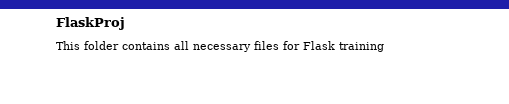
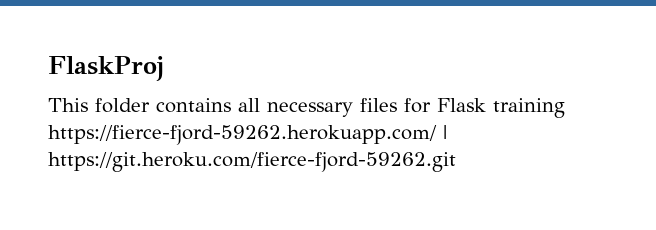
- This folder contains all necessary files for Flask training
+ This folder contains all necessary files for Flask training https://fierce-fjord-59262.herokuapp.com/ | https://git.heroku.com/fierce-fjord-59262.git

